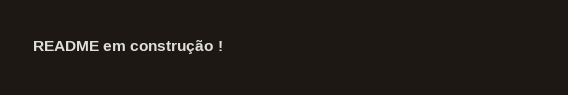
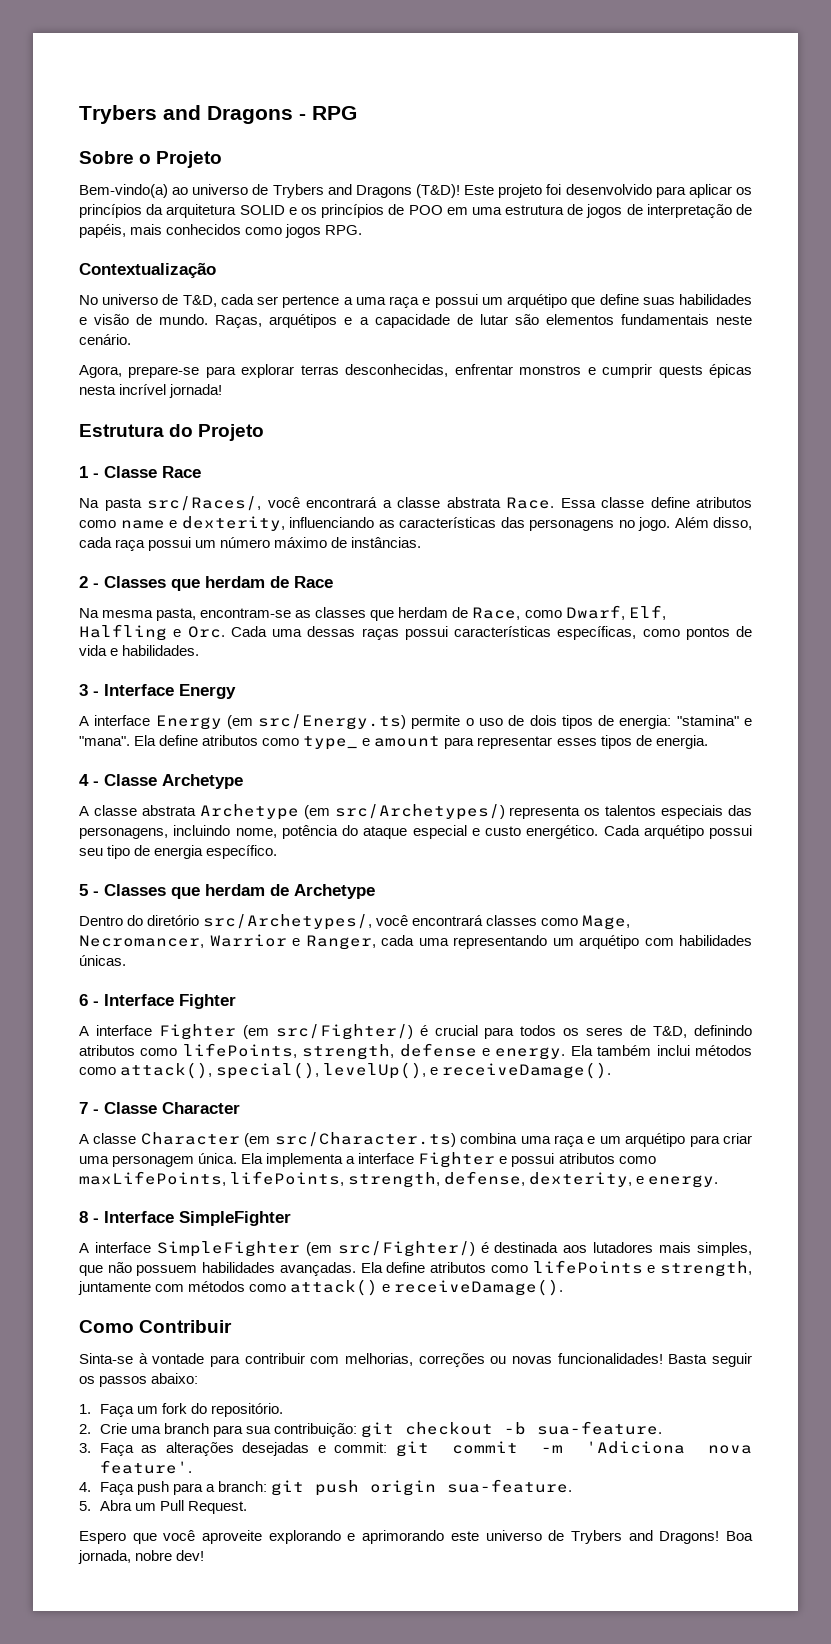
- README em construção !
+ Trybers and Dragons - RPG
+ Sobre o Projeto
+ Bem-vindo(a) ao universo de Trybers and Dragons (T&D)! Este projeto foi desenvolvido para aplicar os princípios da arquitetura SOLID e os princípios de POO em uma estrutura de jogos de interpretação de papéis, mais conhecidos como jogos RPG.
+ Contextualização
+ No universo de T&D, cada ser pertence a uma raça e possui um arquétipo que define suas habilidades e visão de mundo. Raças, arquétipos e a capacidade de lutar são elementos fundamentais neste cenário.
+ Agora, prepare-se para explorar terras desconhecidas, enfrentar monstros e cumprir quests épicas nesta incrível jornada!
+ Estrutura do Projeto
+ 1 - Classe Race
+ Na pasta src/Races/, você encontrará a classe abstrata Race. Essa classe define atributos como name e dexterity, influenciando as características das personagens no jogo. Além disso, cada raça possui um número máximo de instâncias.
+ 2 - Classes que herdam de Race
+ Na mesma pasta, encontram-se as classes que herdam de Race, como Dwarf, Elf, Halfling e Orc. Cada uma dessas raças possui características específicas, como pontos de vida e habilidades.
+ 3 - Interface Energy
+ A interface Energy (em src/Energy.ts) permite o uso de dois tipos de energia: "stamina" e "mana". Ela define atributos como type_ e amount para representar esses tipos de energia.
+ 4 - Classe Archetype
+ A classe abstrata Archetype (em src/Archetypes/) representa os talentos especiais das personagens, incluindo nome, potência do ataque especial e custo energético. Cada arquétipo possui seu tipo de energia específico.
+ 5 - Classes que herdam de Archetype
+ Dentro do diretório src/Archetypes/, você encontrará classes como Mage, Necromancer, Warrior e Ranger, cada uma representando um arquétipo com habilidades únicas.
+ 6 - Interface Fighter
+ A interface Fighter (em src/Fighter/) é crucial para todos os seres de T&D, definindo atributos como lifePoints, strength, defense e energy. Ela também inclui métodos como attack(), special(), levelUp(), e receiveDamage().
+ 7 - Classe Character
+ A classe Character (em src/Character.ts) combina uma raça e um arquétipo para criar uma personagem única. Ela implementa a interface Fighter e possui atributos como maxLifePoints, lifePoints, strength, defense, dexterity, e energy.
+ 8 - Interface SimpleFighter
+ A interface SimpleFighter (em src/Fighter/) é destinada aos lutadores mais simples, que não possuem habilidades avançadas. Ela define atributos como lifePoints e strength, juntamente com métodos como attack() e receiveDamage().
+ Como Contribuir
+ Sinta-se à vontade para contribuir com melhorias, correções ou novas funcionalidades! Basta seguir os passos abaixo:
+ 1. Faça um fork do repositório.
+ 2. Crie uma branch para sua contribuição: git checkout -b sua-feature.
+ 3. Faça as alterações desejadas e commit: git commit -m 'Adiciona nova feature'.
+ 4. Faça push para a branch: git push origin sua-feature.
+ 5. Abra um Pull Request.
+ Espero que você aproveite explorando e aprimorando este universo de Trybers and Dragons! Boa jornada, nobre dev!

